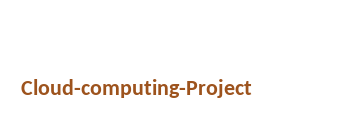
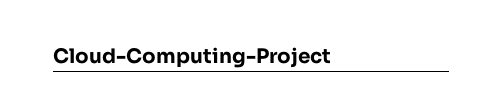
- Cloud-computing-Project
+ Cloud-Computing-Project

